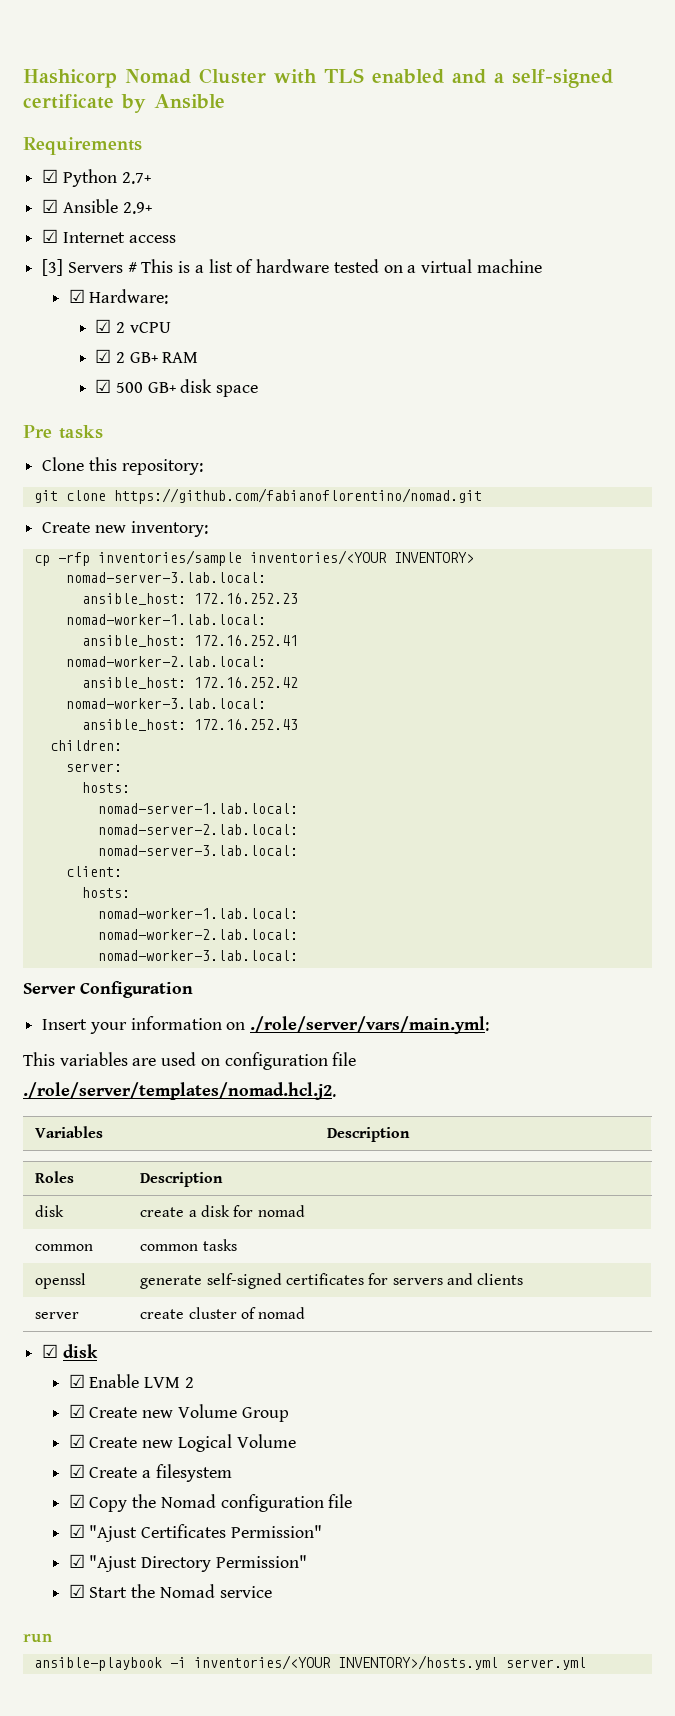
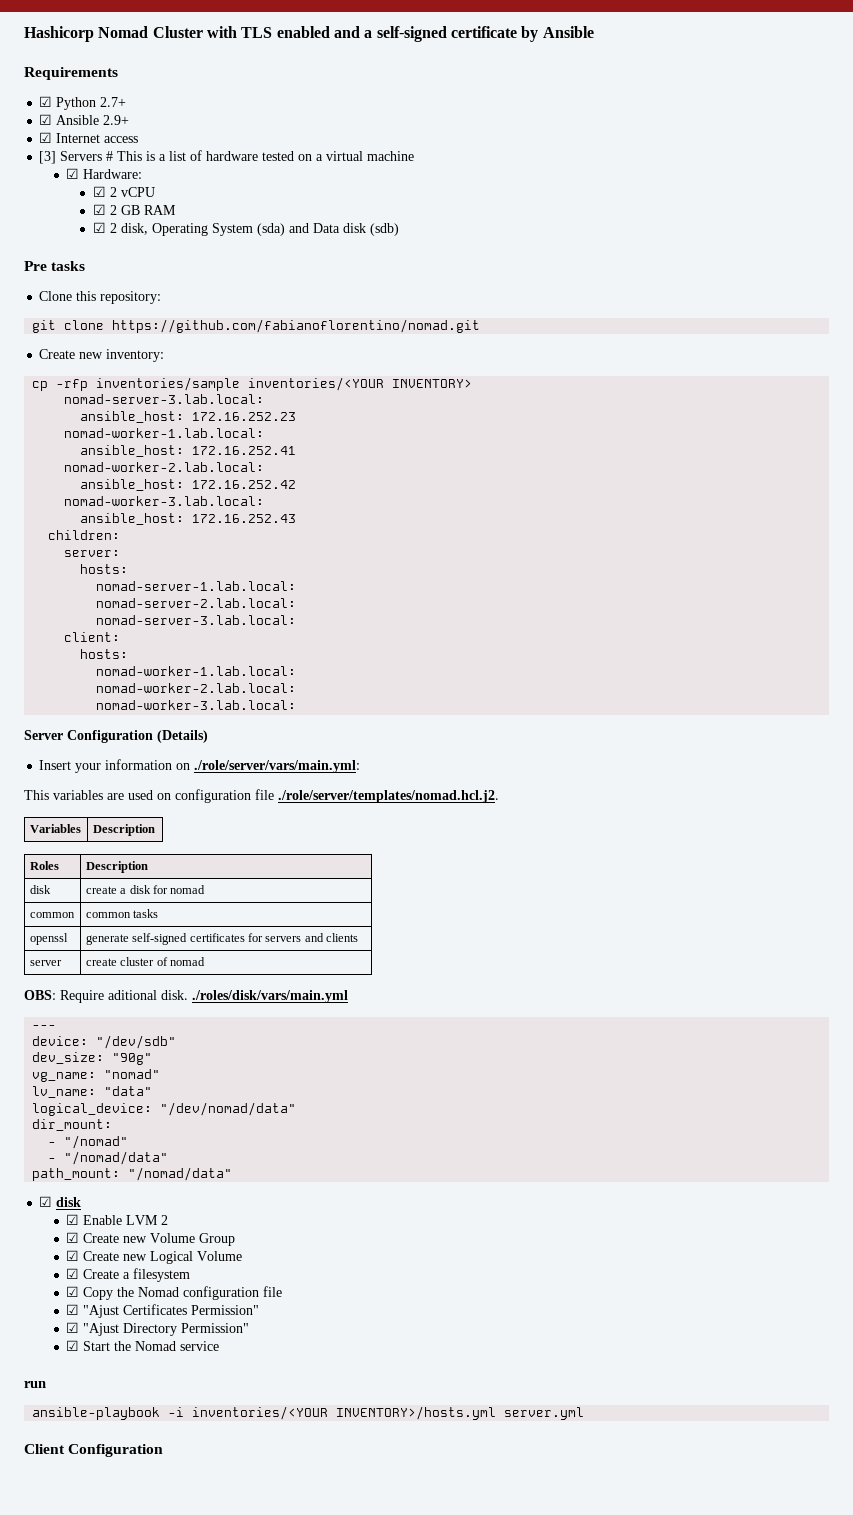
- ☑ 2 GB+ RAM
+ ☑ 2 GB RAM
- ☑ 500 GB+ disk space
+ ☑ 2 disk, Operating System (sda) and Data disk (sdb)
- Server Configuration
+ Server Configuration (Details)
+ OBS: Require aditional disk. ./roles/disk/vars/main.yml
+ ---
+ device: "/dev/sdb"
+ dev_size: "90g"
+ vg_name: "nomad"
+ lv_name: "data"
+ logical_device: "/dev/nomad/data"
+ dir_mount:
+ - "/nomad"
+ - "/nomad/data"
+ path_mount: "/nomad/data"
+ Client Configuration

